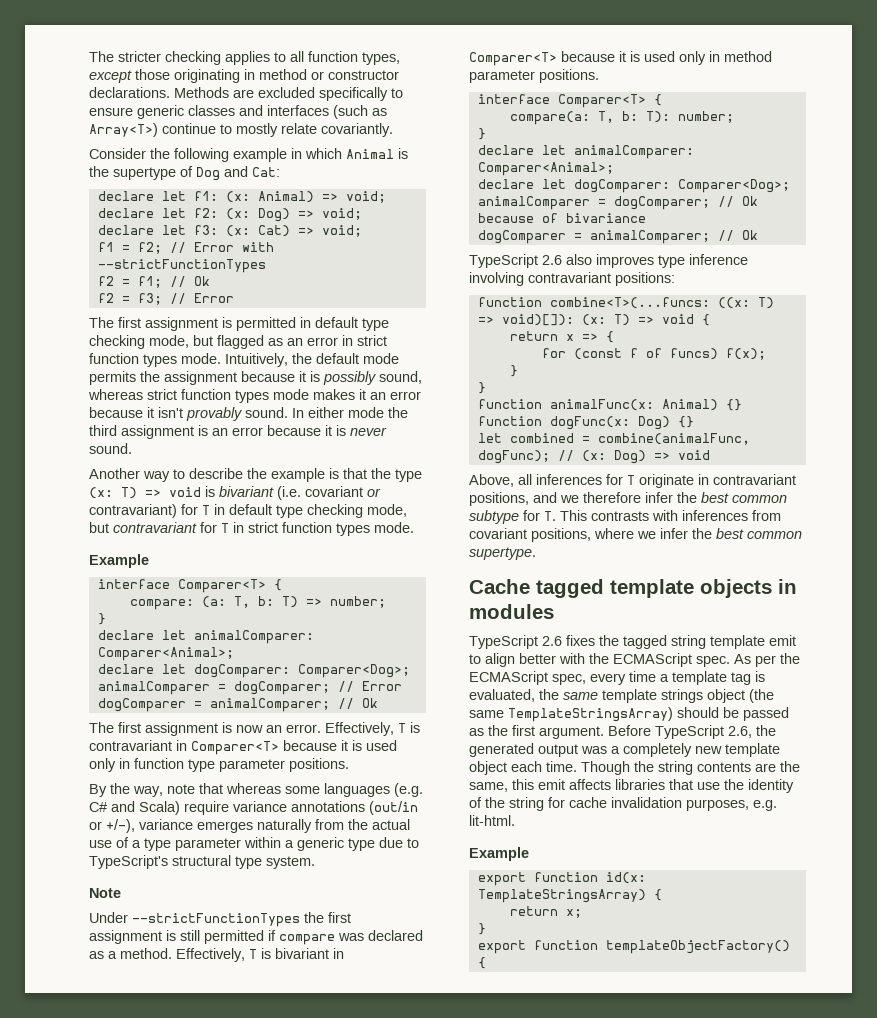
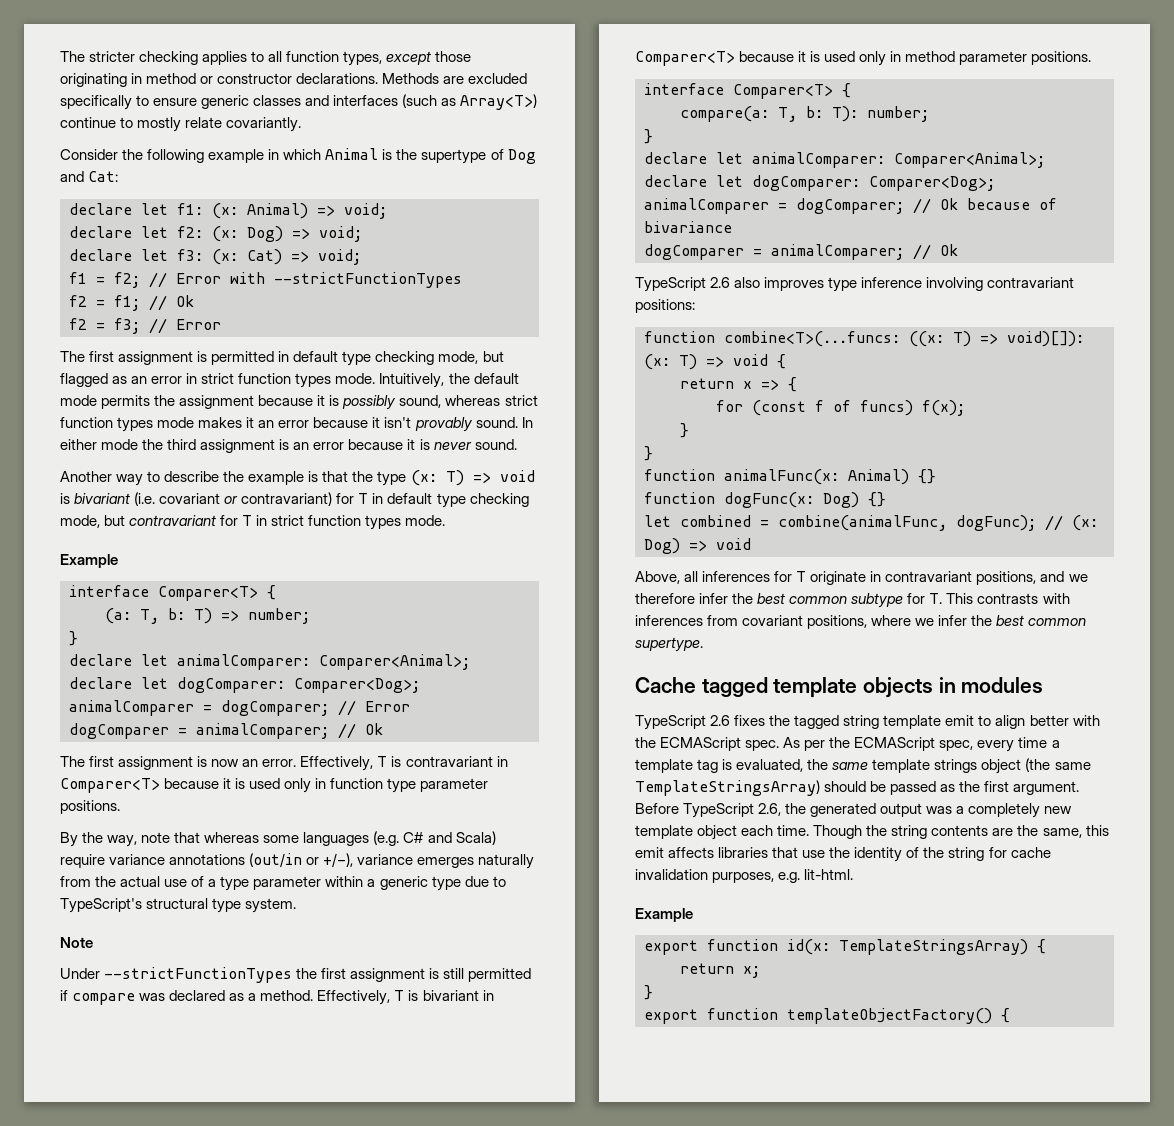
- compare: (a: T, b: T) => number;
+ (a: T, b: T) => number;

